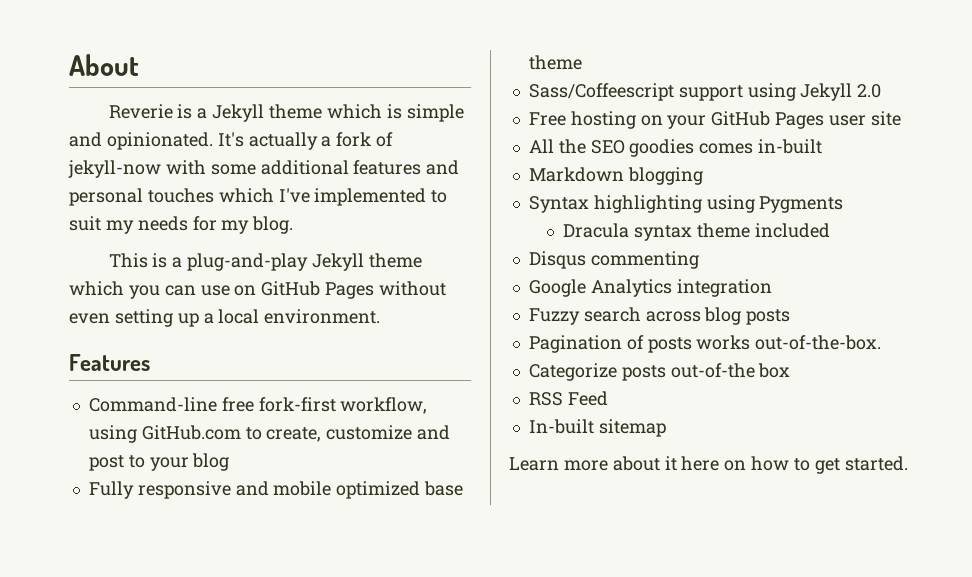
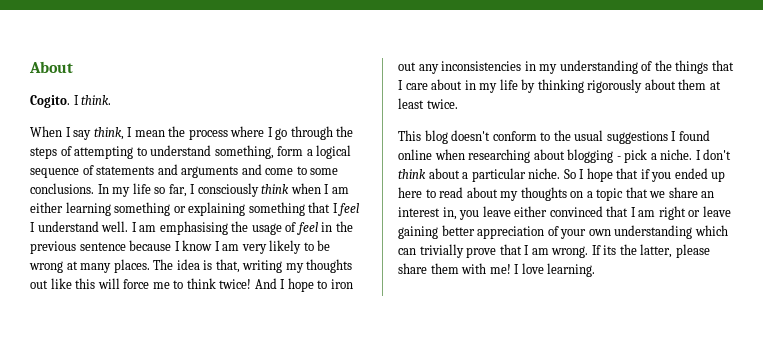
- Reverie is a Jekyll theme which is simple and opinionated. It's actually a fork of jekyll-now with some additional features and personal touches which I've implemented to suit my needs for my blog.
- This is a plug-and-play Jekyll theme which you can use on GitHub Pages without even setting up a local environment.
- Features
- Command-line free fork-first workflow, using GitHub.com to create, customize and post to your blog
- Fully responsive and mobile optimized base theme
- Sass/Coffeescript support using Jekyll 2.0
- Free hosting on your GitHub Pages user site
- All the SEO goodies comes in-built
- Markdown blogging
- Syntax highlighting using Pygments
- Dracula syntax theme included
- Disqus commenting
- Google Analytics integration
- Fuzzy search across blog posts
- Pagination of posts works out-of-the-box.
- Categorize posts out-of-the box
- RSS Feed
- In-built sitemap
- Learn more about it here on how to get started.
+ Cogito. I think.
+ When I say think, I mean the process where I go through the steps of attempting to understand something, form a logical sequence of statements and arguments and come to some conclusions. In my life so far, I consciously think when I am either learning something or explaining something that I feel I understand well. I am emphasising the usage of feel in the previous sentence because I know I am very likely to be wrong at many places. The idea is that, writing my thoughts out like this will force me to think twice! And I hope to iron out any inconsistencies in my understanding of the things that I care about in my life by thinking rigorously about them at least twice.
+ This blog doesn't conform to the usual suggestions I found online when researching about blogging - pick a niche. I don't think about a particular niche. So I hope that if you ended up here to read about my thoughts on a topic that we share an interest in, you leave either convinced that I am right or leave gaining better appreciation of your own understanding which can trivially prove that I am wrong. If its the latter, please share them with me! I love learning.

